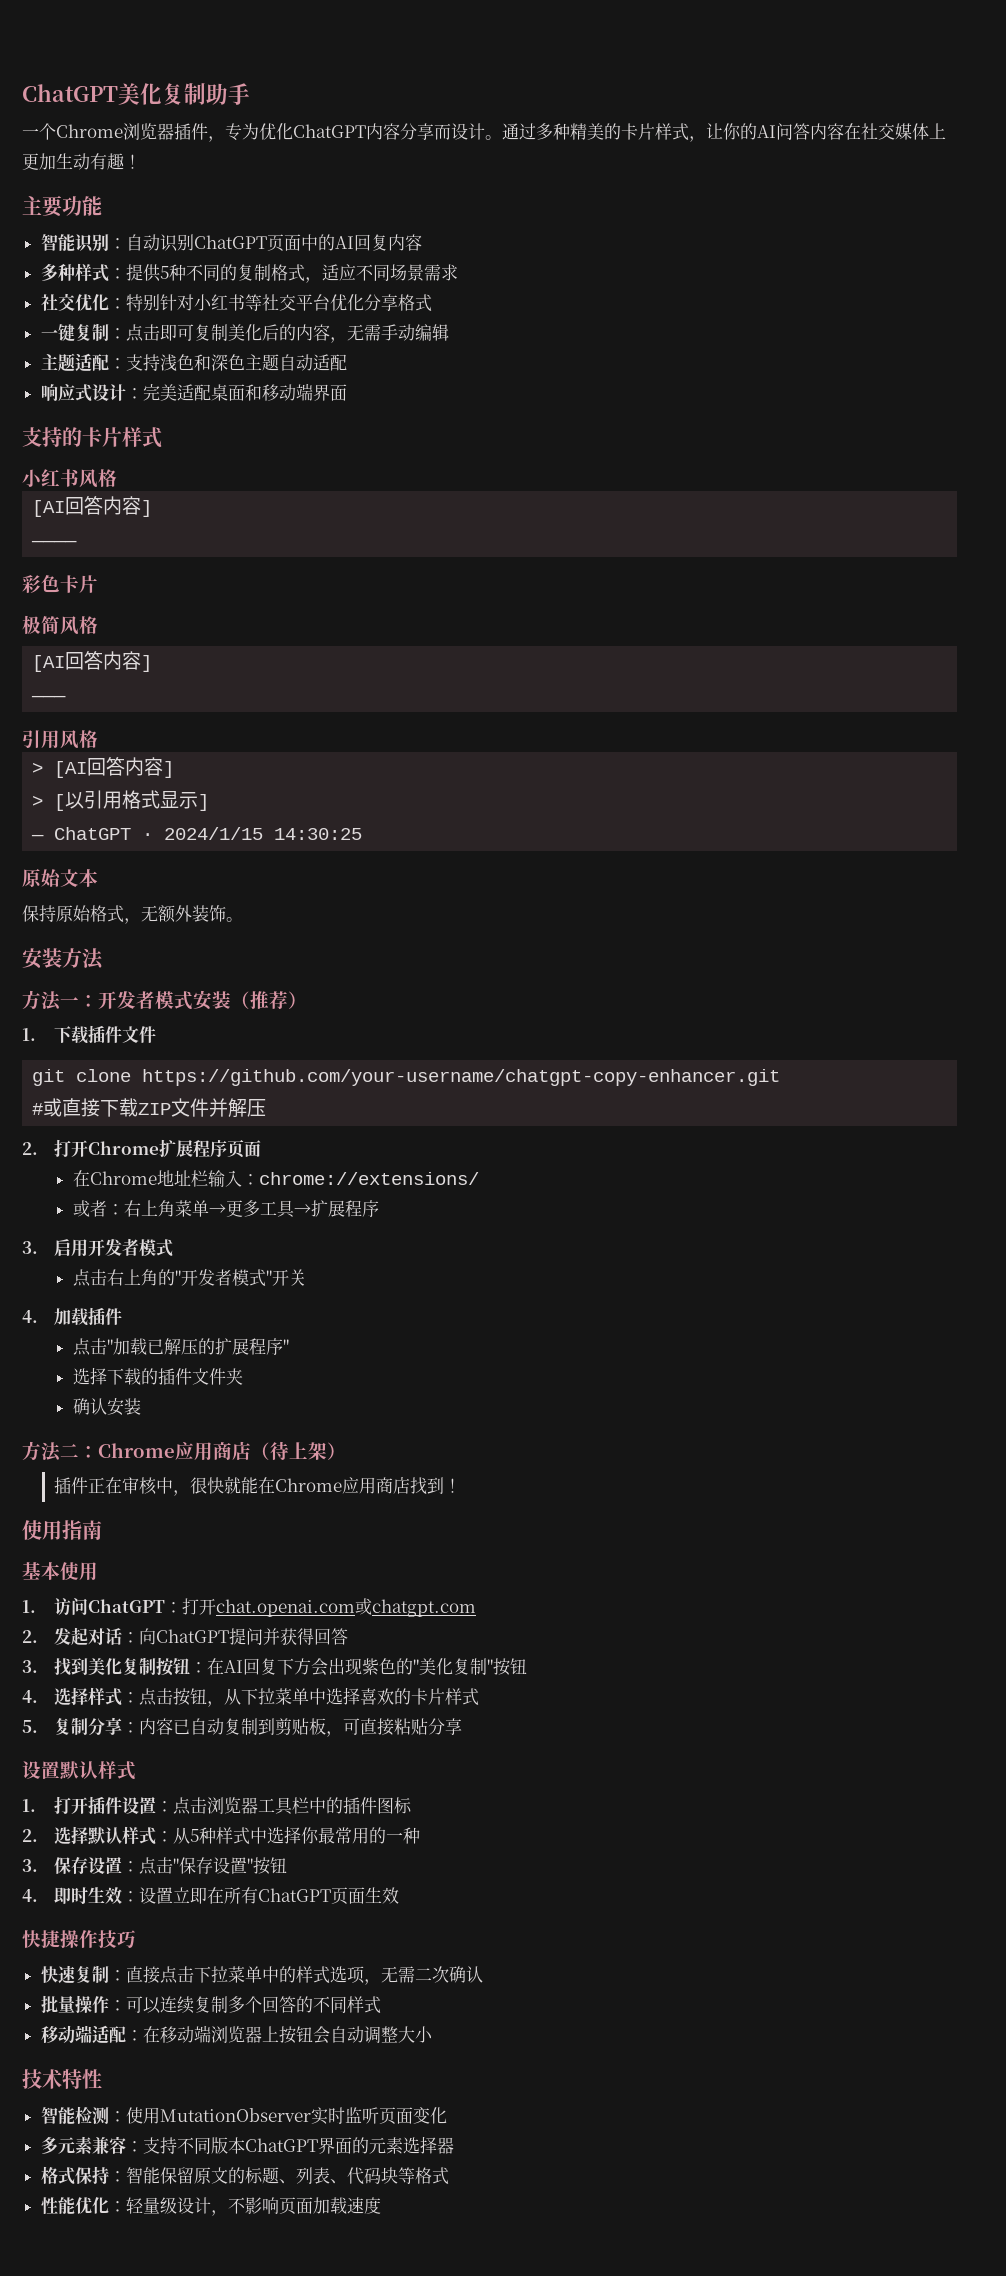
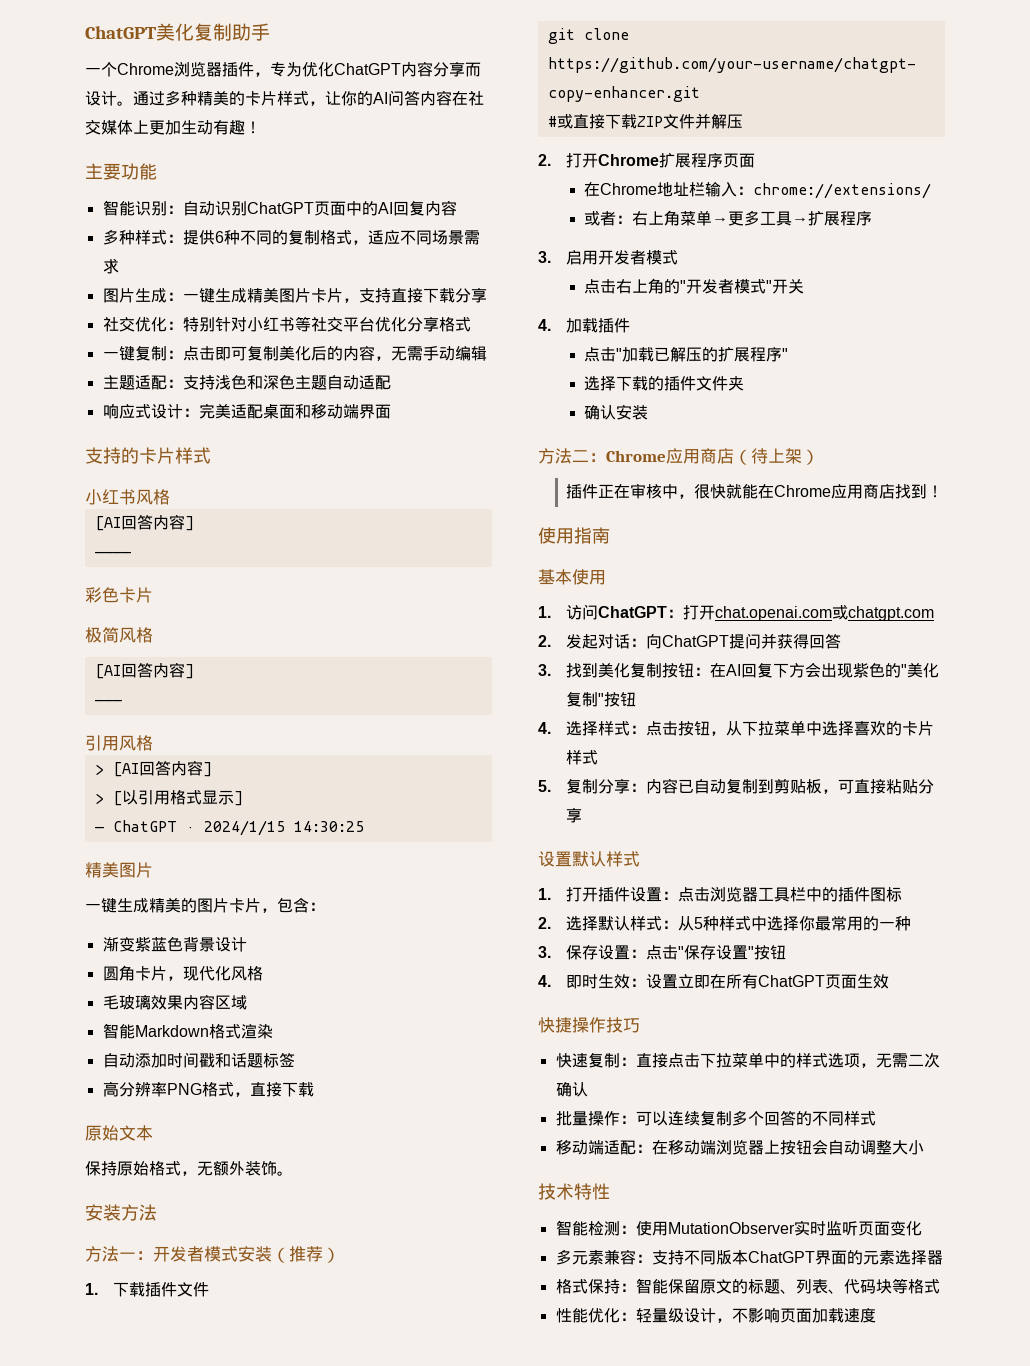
- 多种样式：提供5种不同的复制格式，适应不同场景需求
+ 多种样式：提供6种不同的复制格式，适应不同场景需求
+ 图片生成：一键生成精美图片卡片，支持直接下载分享
  — ChatGPT · 2024/1/15 14:30:25
+ 精美图片
+ 一键生成精美的图片卡片，包含：
+ 渐变紫蓝色背景设计
+ 圆角卡片，现代化风格
+ 毛玻璃效果内容区域
+ 智能Markdown格式渲染
+ 自动添加时间戳和话题标签
+ 高分辨率PNG格式，直接下载

